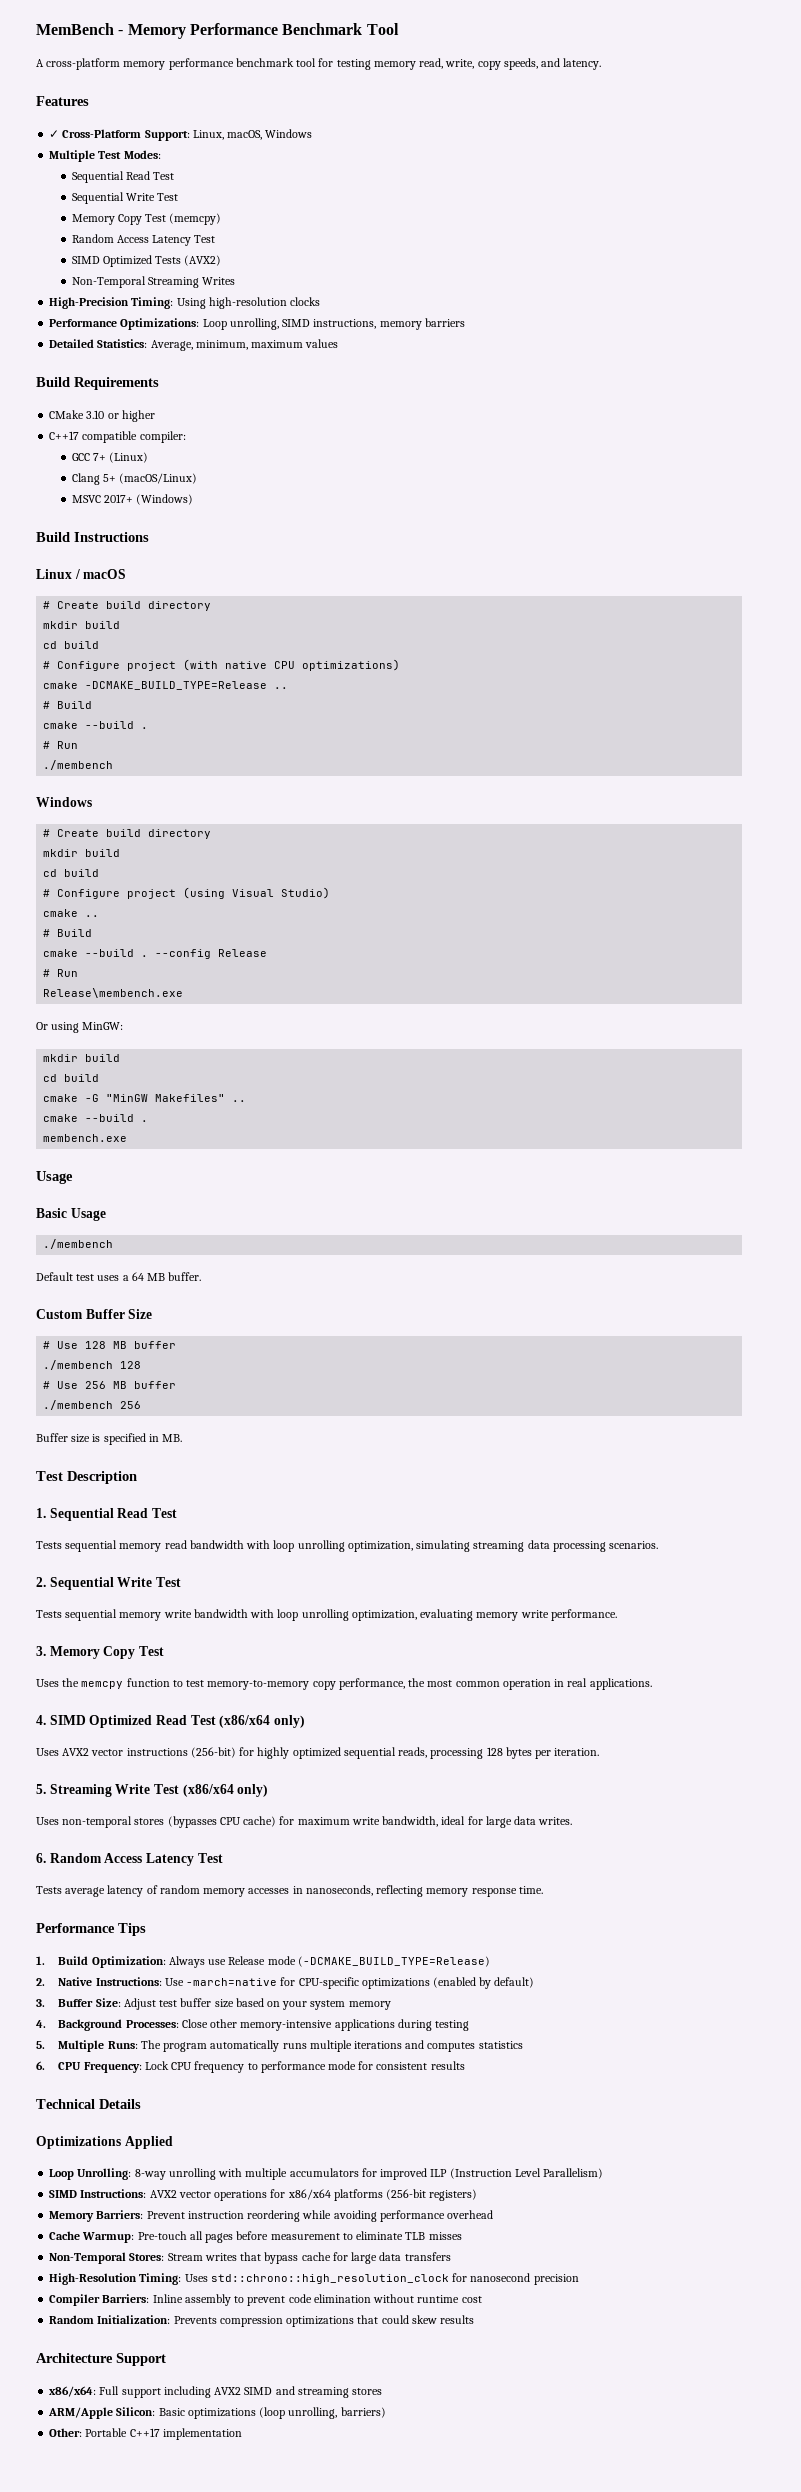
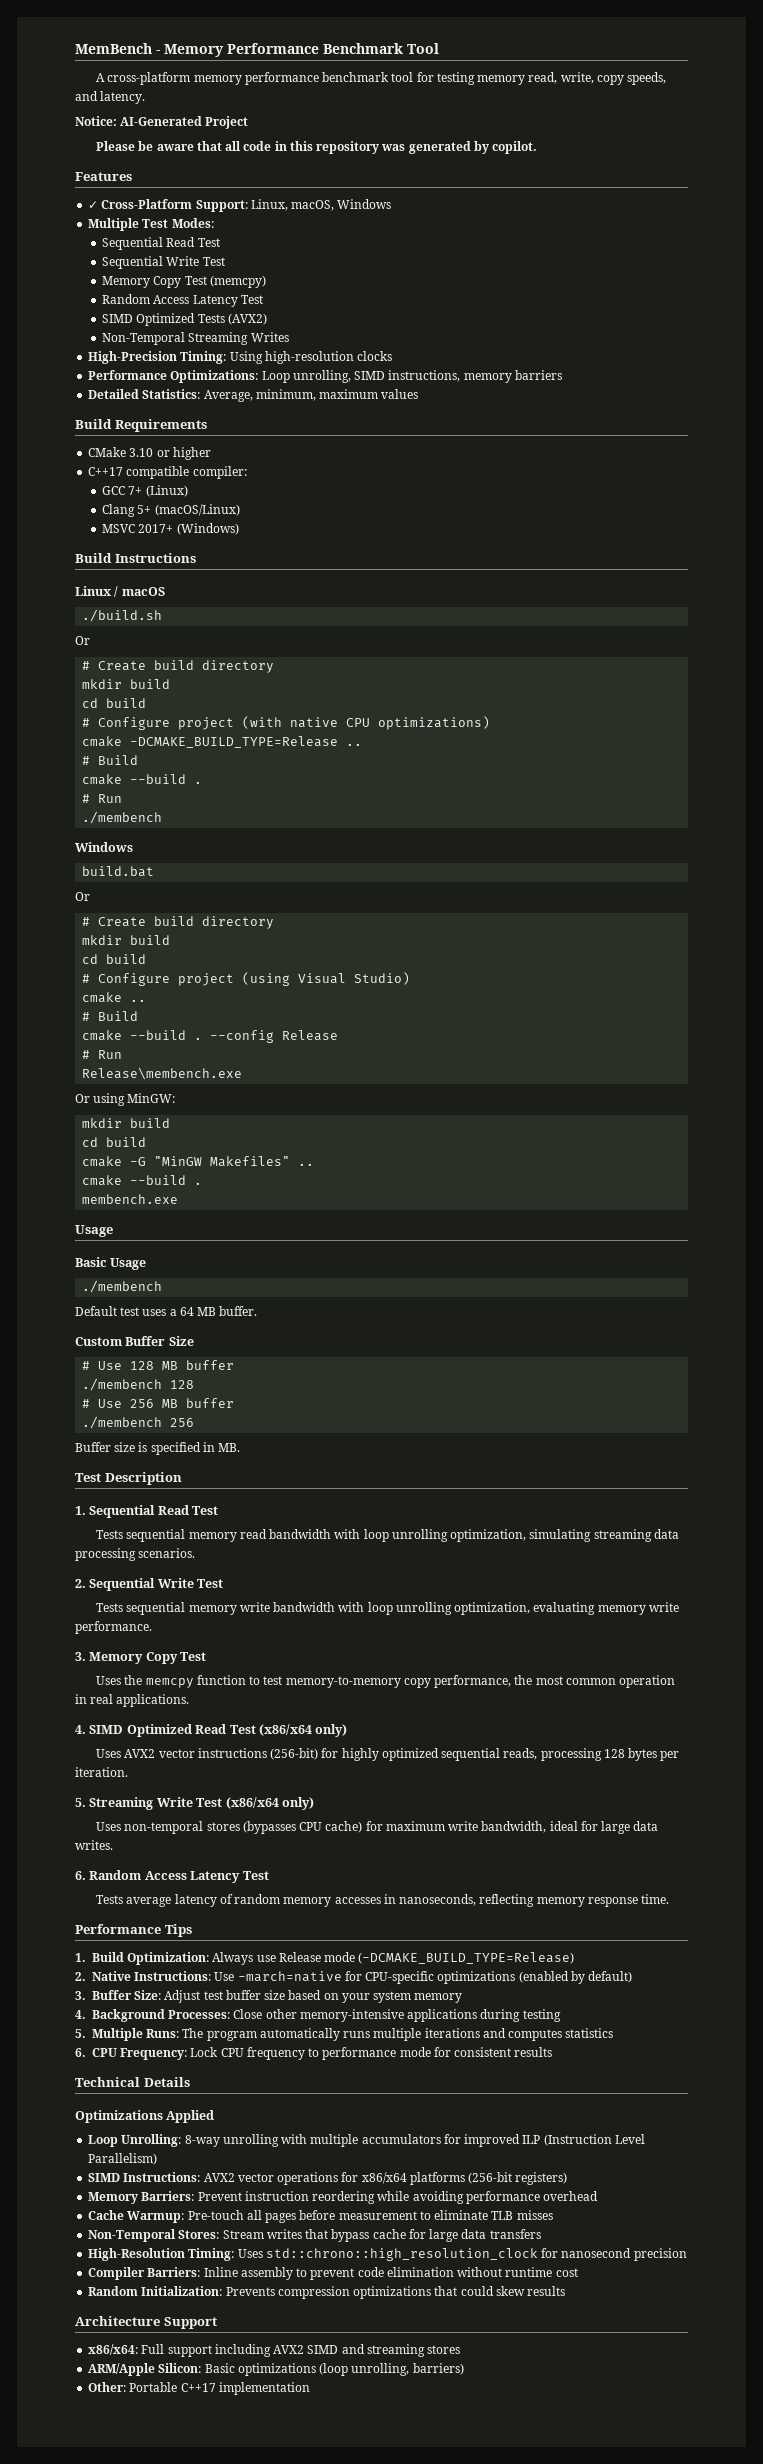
+ Notice: AI-Generated Project
+ Please be aware that all code in this repository was generated by copilot.
+ ./build.sh
+ Or
+ build.bat
+ Or

